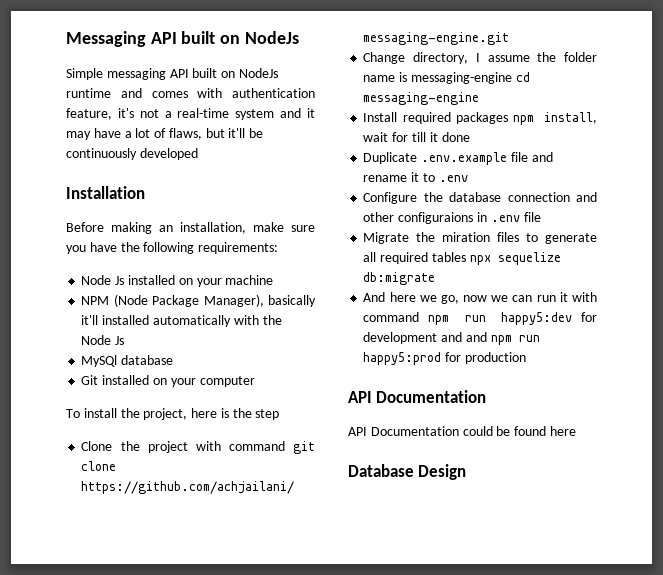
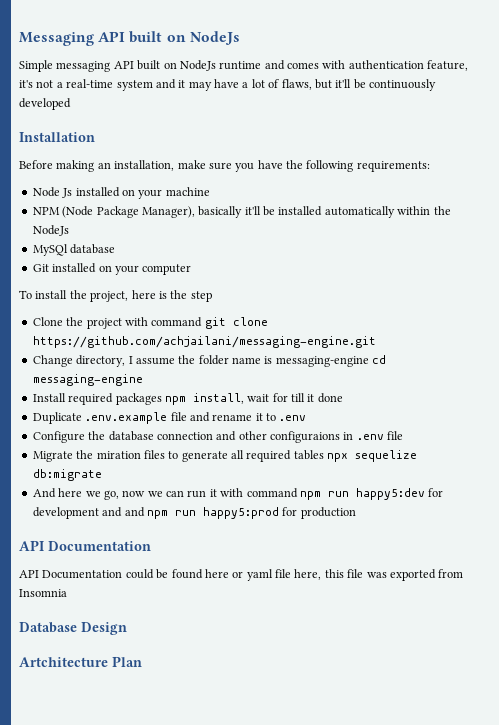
- NPM (Node Package Manager), basically it'll installed automatically with the Node Js
+ NPM (Node Package Manager), basically it'll be installed automatically within the NodeJs
- API Documentation could be found here
+ API Documentation could be found here or yaml file here, this file was exported from Insomnia
+ Artchitecture Plan

